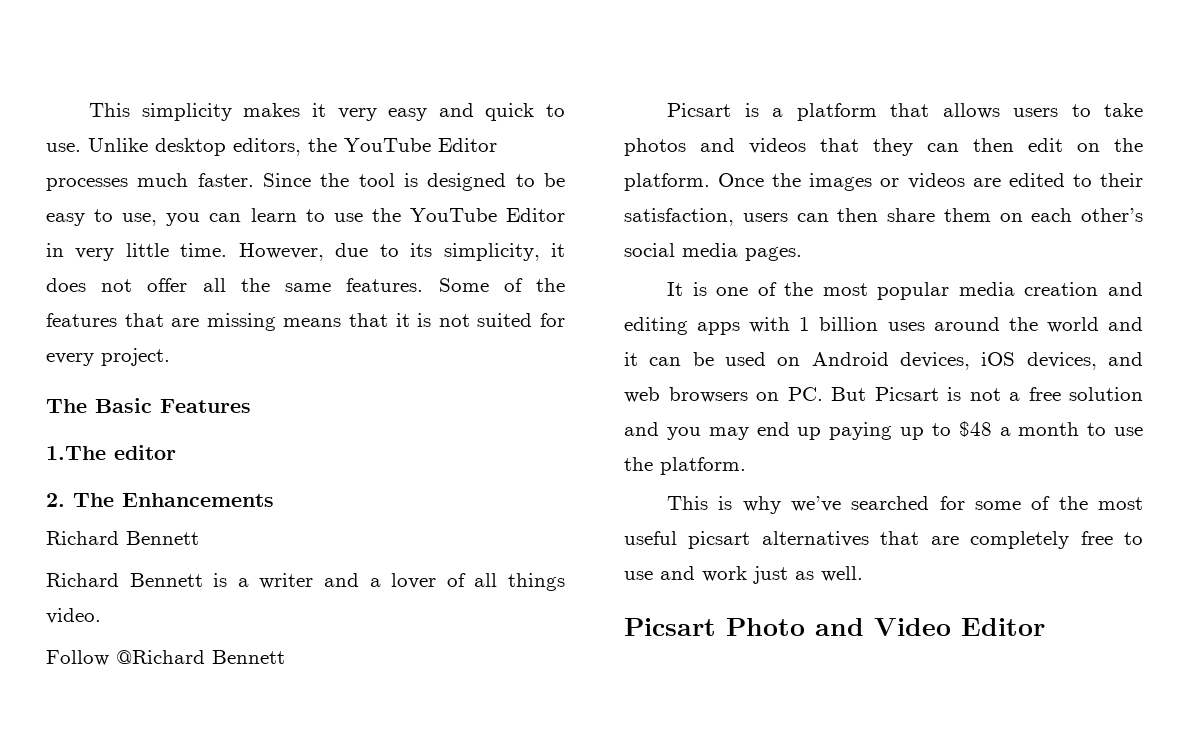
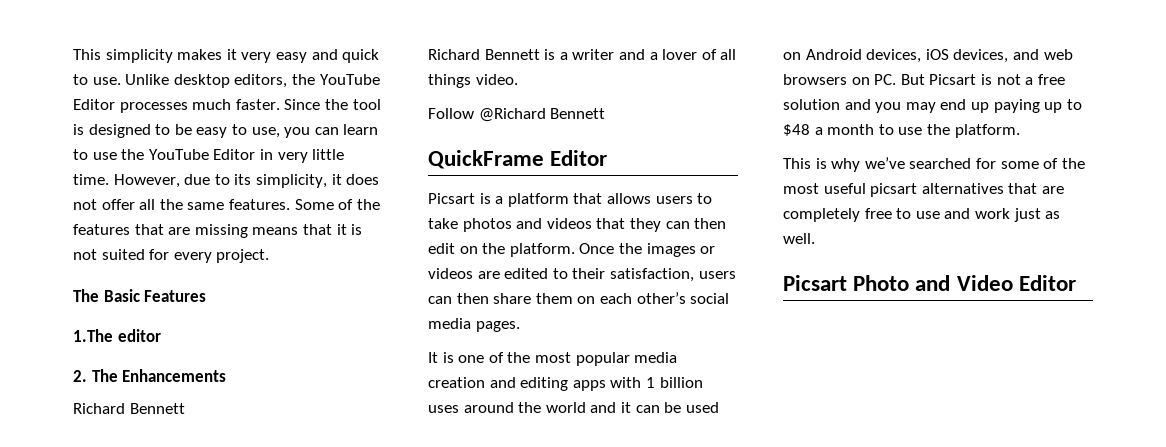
+ QuickFrame Editor

